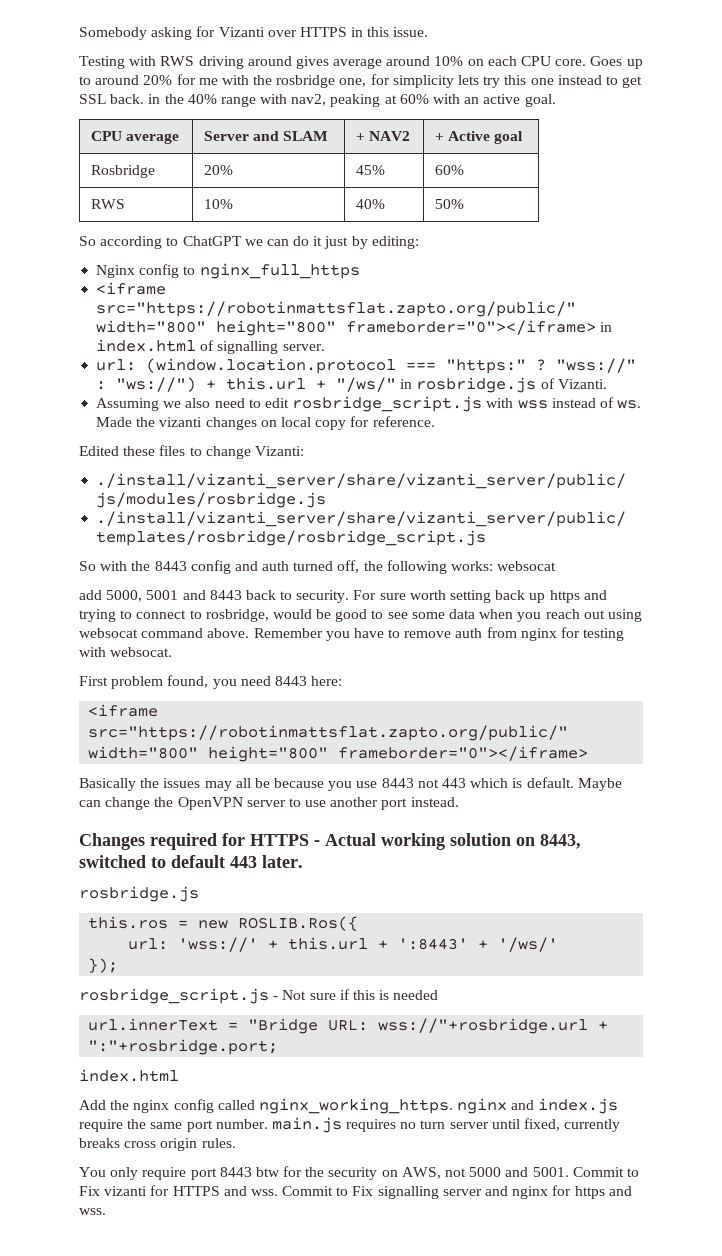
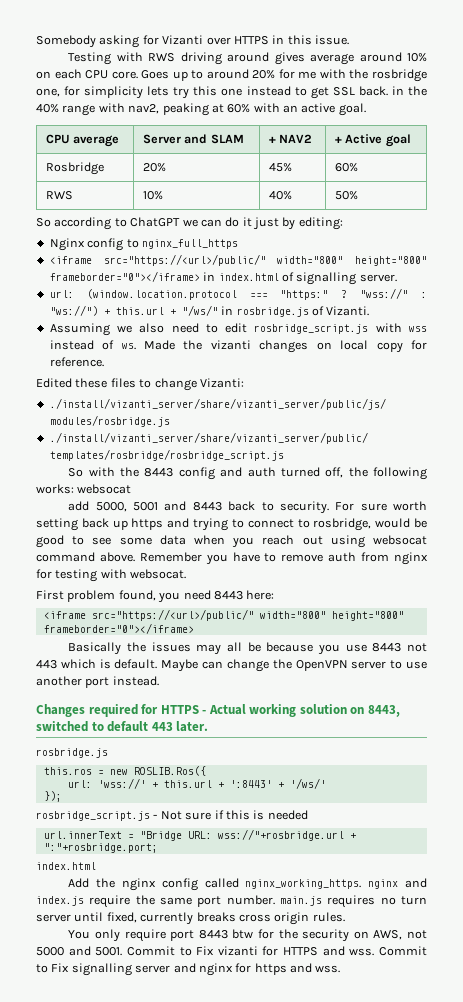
- <iframe src="https://robotinmattsflat.zapto.org/public/" width="800" height="800" frameborder="0"></iframe> in index.html of signalling server.
+ <iframe src="https://<url>/public/" width="800" height="800" frameborder="0"></iframe> in index.html of signalling server.
  First problem found, you need 8443 here:
- <iframe src="https://robotinmattsflat.zapto.org/public/" width="800" height="800" frameborder="0"></iframe>
+ <iframe src="https://<url>/public/" width="800" height="800" frameborder="0"></iframe>

